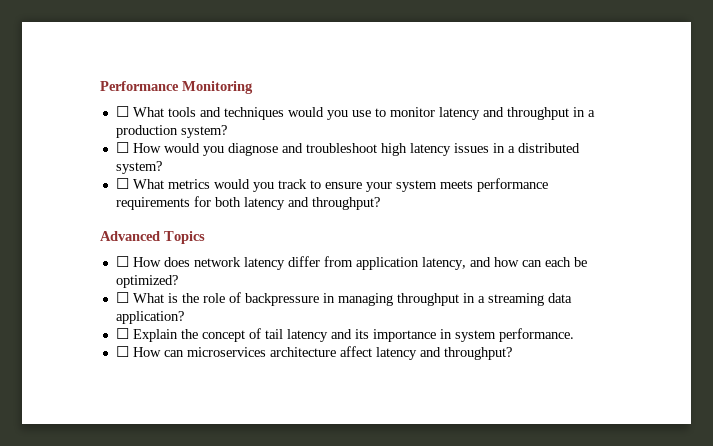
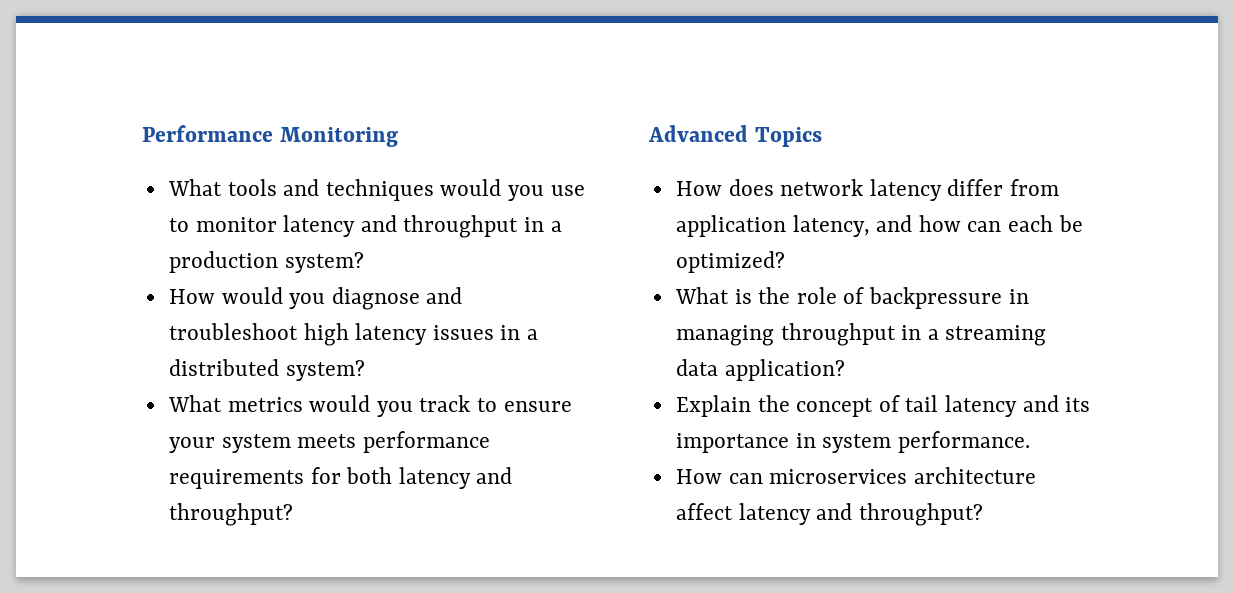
- ☐ What tools and techniques would you use to monitor latency and throughput in a production system?
+ What tools and techniques would you use to monitor latency and throughput in a production system?
- ☐ How would you diagnose and troubleshoot high latency issues in a distributed system?
+ How would you diagnose and troubleshoot high latency issues in a distributed system?
- ☐ What metrics would you track to ensure your system meets performance requirements for both latency and throughput?
+ What metrics would you track to ensure your system meets performance requirements for both latency and throughput?
- ☐ How does network latency differ from application latency, and how can each be optimized?
+ How does network latency differ from application latency, and how can each be optimized?
- ☐ What is the role of backpressure in managing throughput in a streaming data application?
+ What is the role of backpressure in managing throughput in a streaming data application?
- ☐ Explain the concept of tail latency and its importance in system performance.
+ Explain the concept of tail latency and its importance in system performance.
- ☐ How can microservices architecture affect latency and throughput?
+ How can microservices architecture affect latency and throughput?

